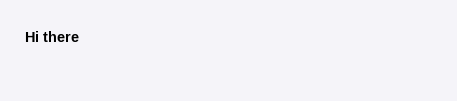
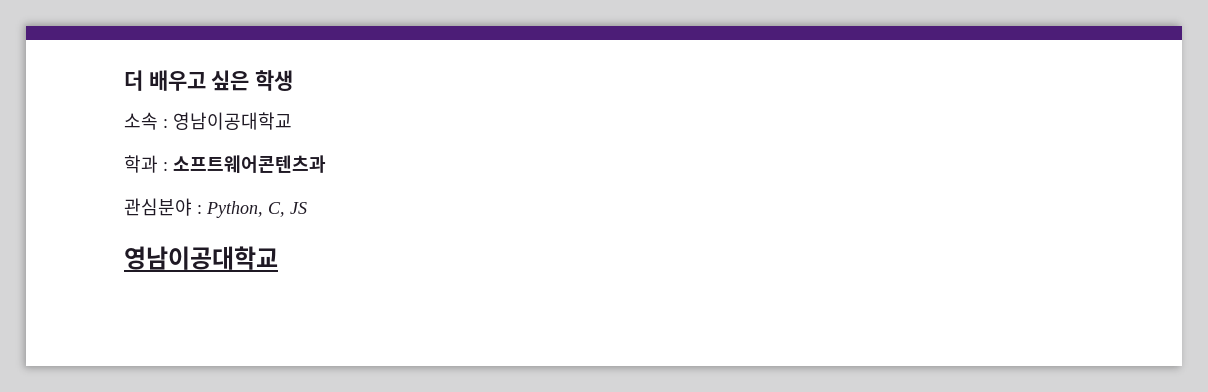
- Hi there
+ 더 배우고 싶은 학생
+ 소속 : 영남이공대학교
+ 학과 : 소프트웨어콘텐츠과
+ 관심분야 : Python, C, JS
+ 영남이공대학교

